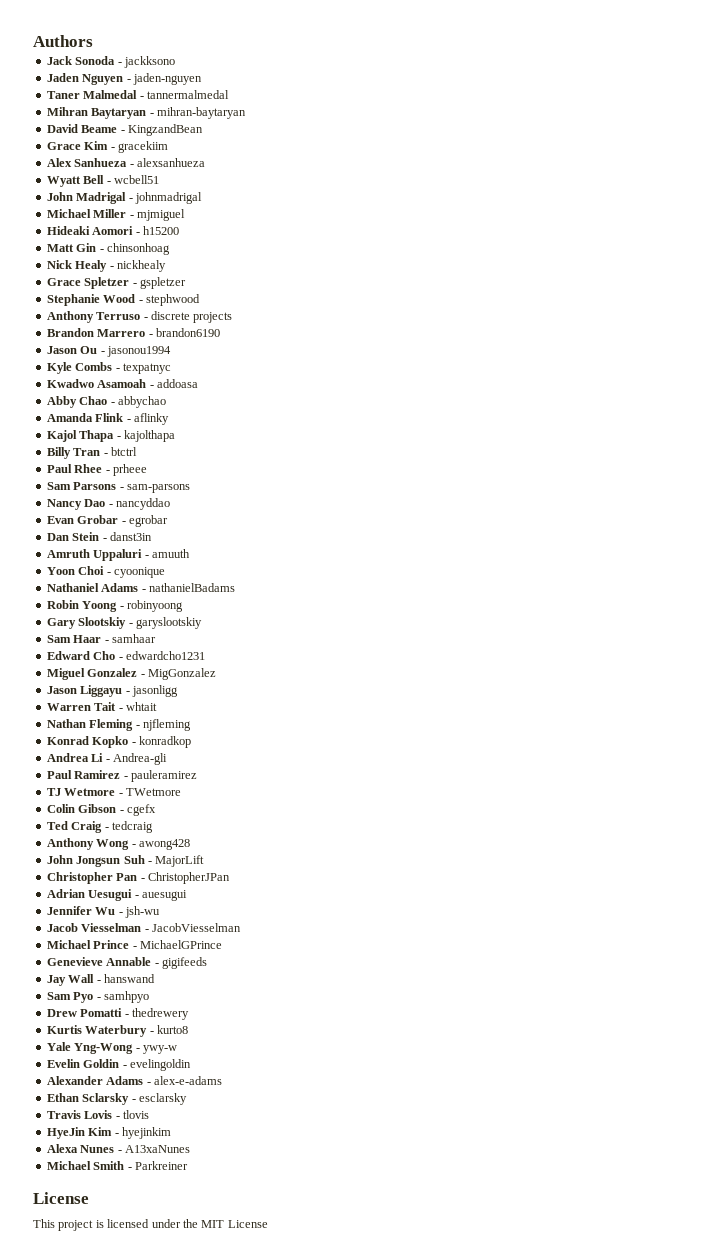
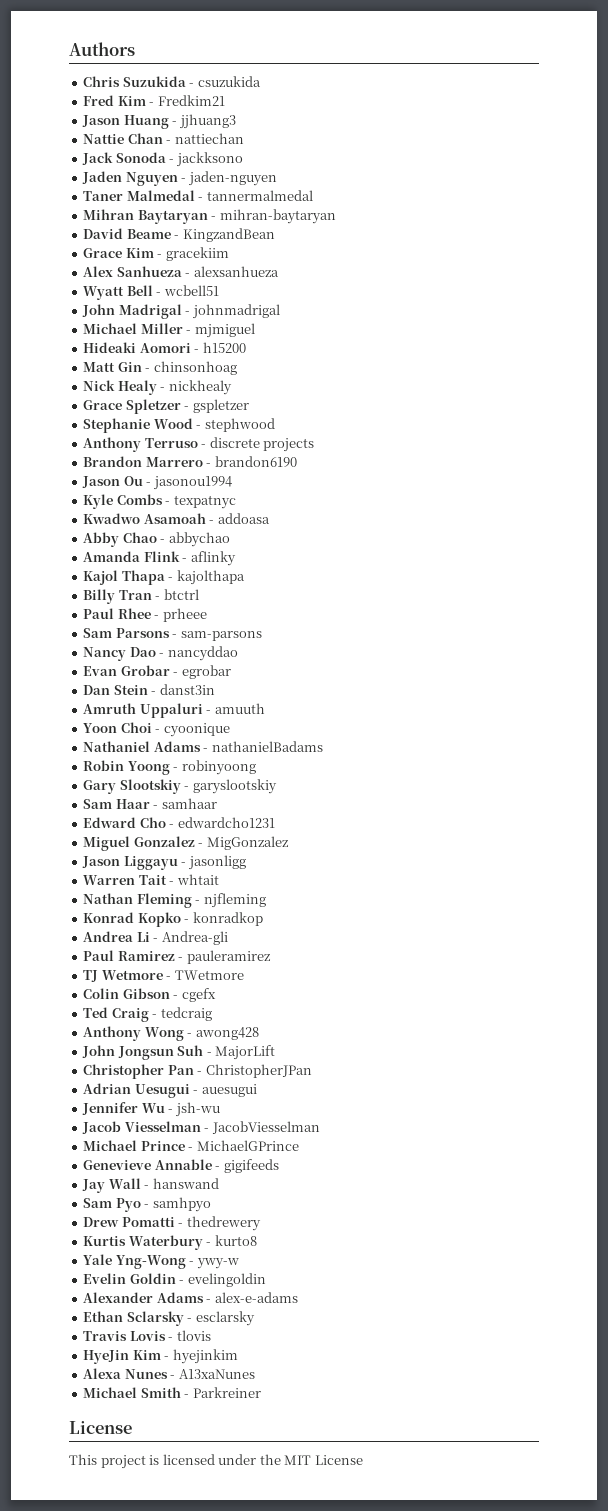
+ Chris Suzukida - csuzukida
+ Fred Kim - Fredkim21
+ Jason Huang - jjhuang3
+ Nattie Chan - nattiechan

